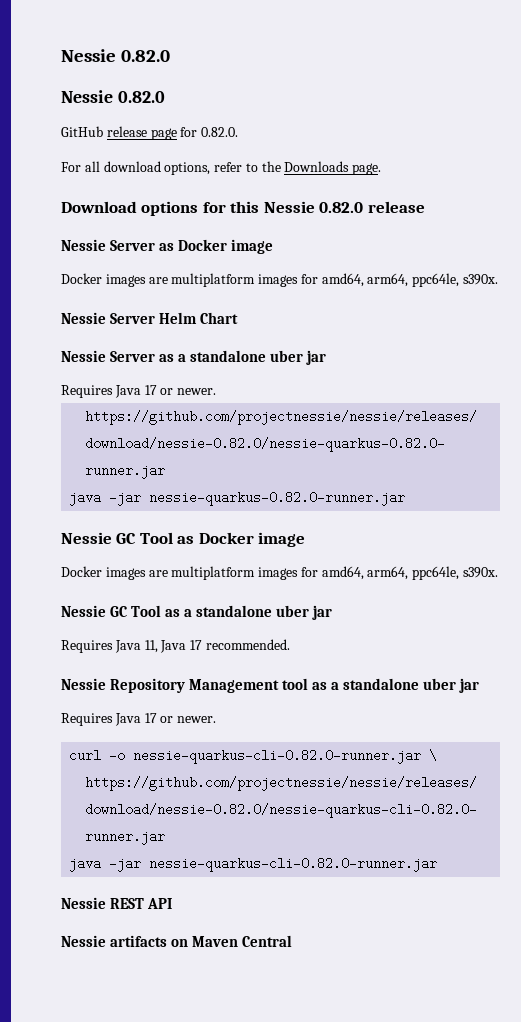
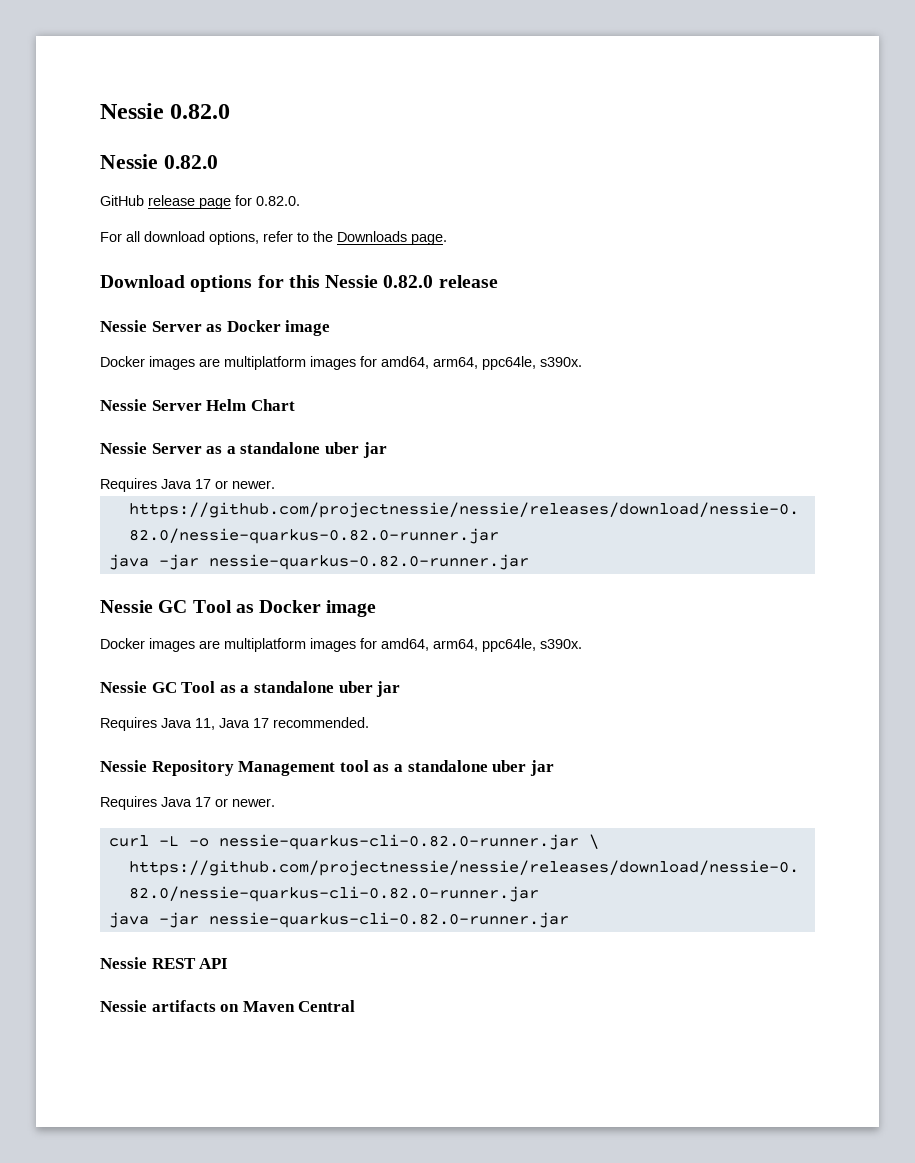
- curl -o nessie-quarkus-cli-0.82.0-runner.jar \
+ curl -L -o nessie-quarkus-cli-0.82.0-runner.jar \

